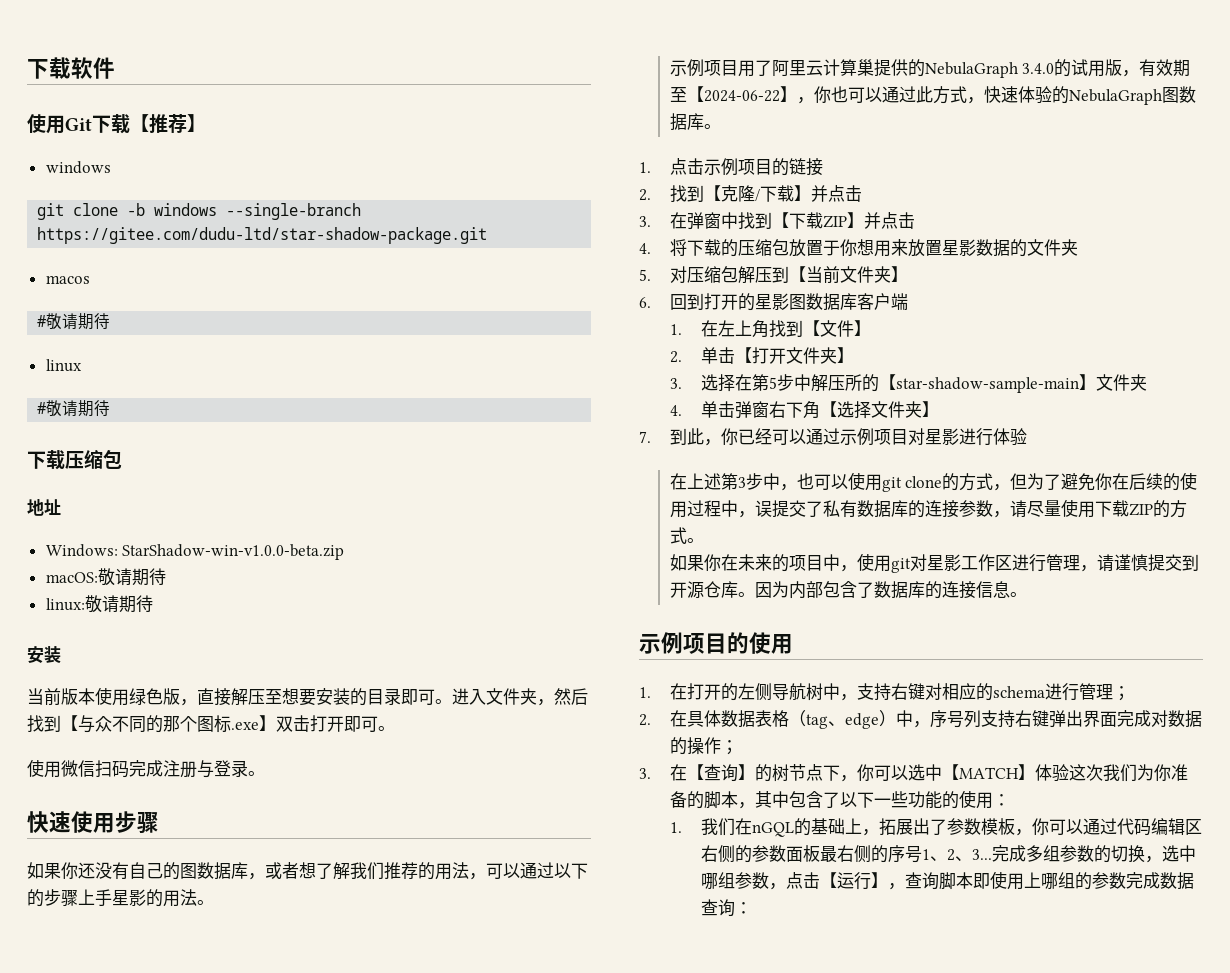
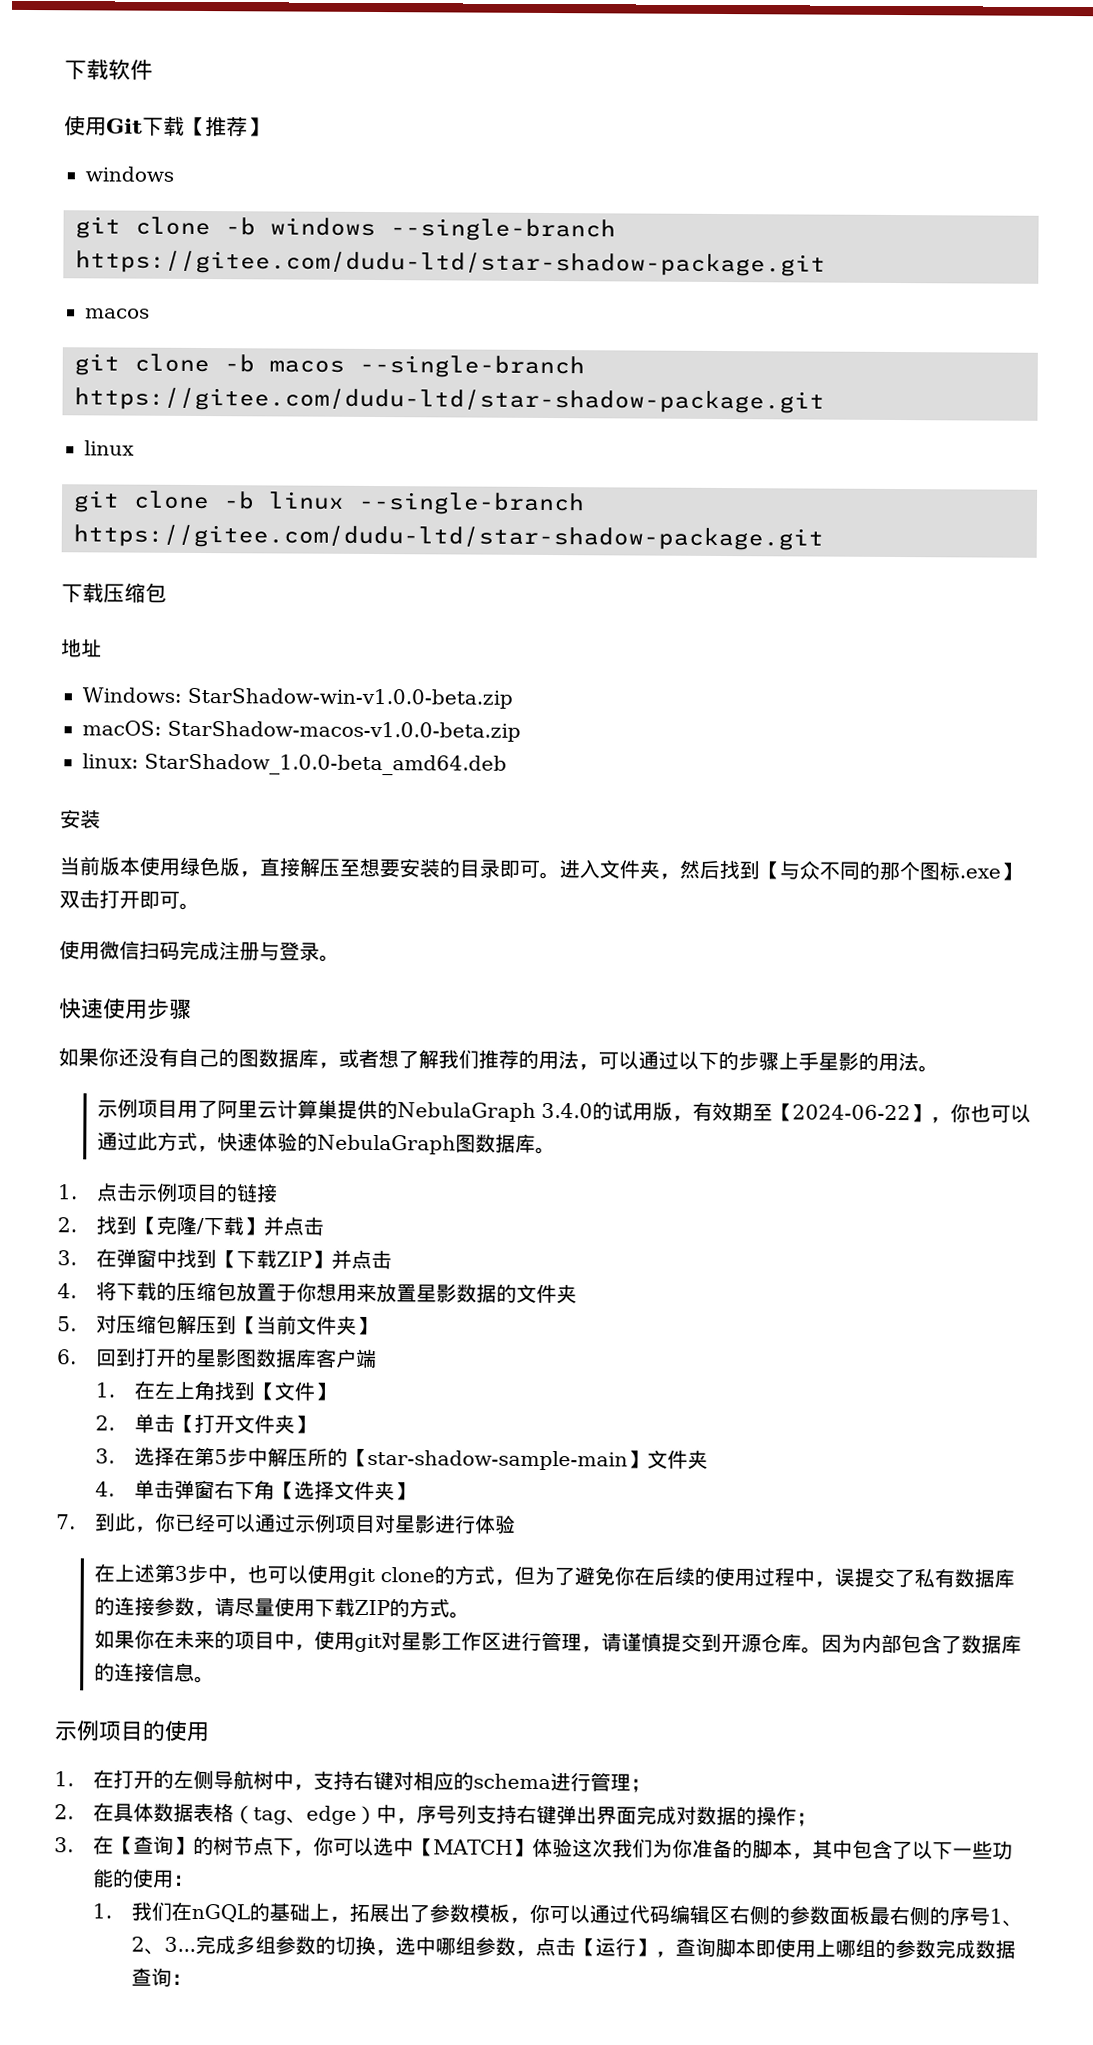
  git clone -b windows --single-branch https://gitee.com/dudu-ltd/star-shadow-package.git
  macos
- #敬请期待
+ git clone -b macos --single-branch https://gitee.com/dudu-ltd/star-shadow-package.git
  linux
- #敬请期待
+ git clone -b linux --single-branch https://gitee.com/dudu-ltd/star-shadow-package.git
- macOS:敬请期待
+ macOS: StarShadow-macos-v1.0.0-beta.zip
- linux:敬请期待
+ linux: StarShadow_1.0.0-beta_amd64.deb

